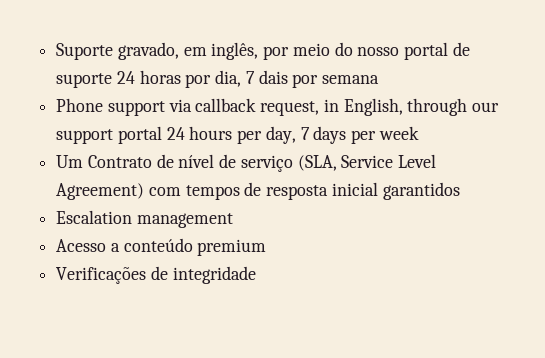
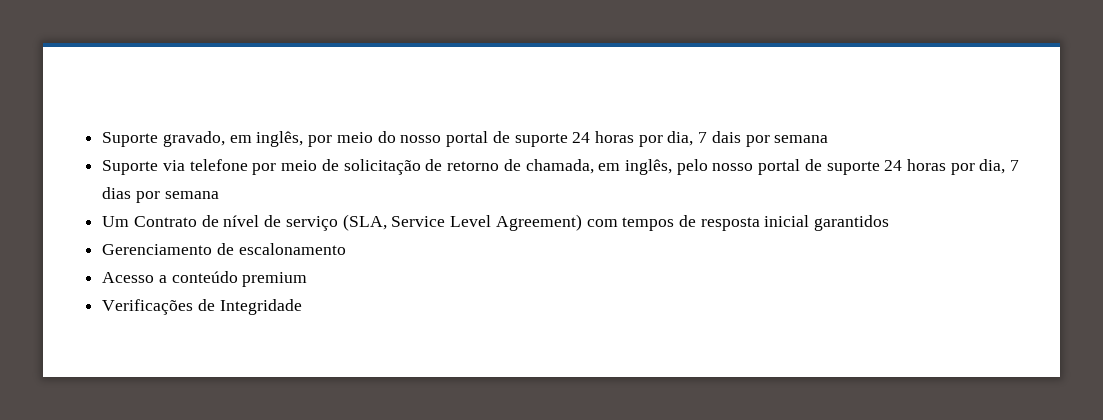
- Phone support via callback request, in English, through our support portal 24 hours per day, 7 days per week
+ Suporte via telefone por meio de solicitação de retorno de chamada, em inglês, pelo nosso portal de suporte 24 horas por dia, 7 dias por semana
- Escalation management
+ Gerenciamento de escalonamento
- Verificações de integridade
+ Verificações de Integridade

